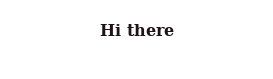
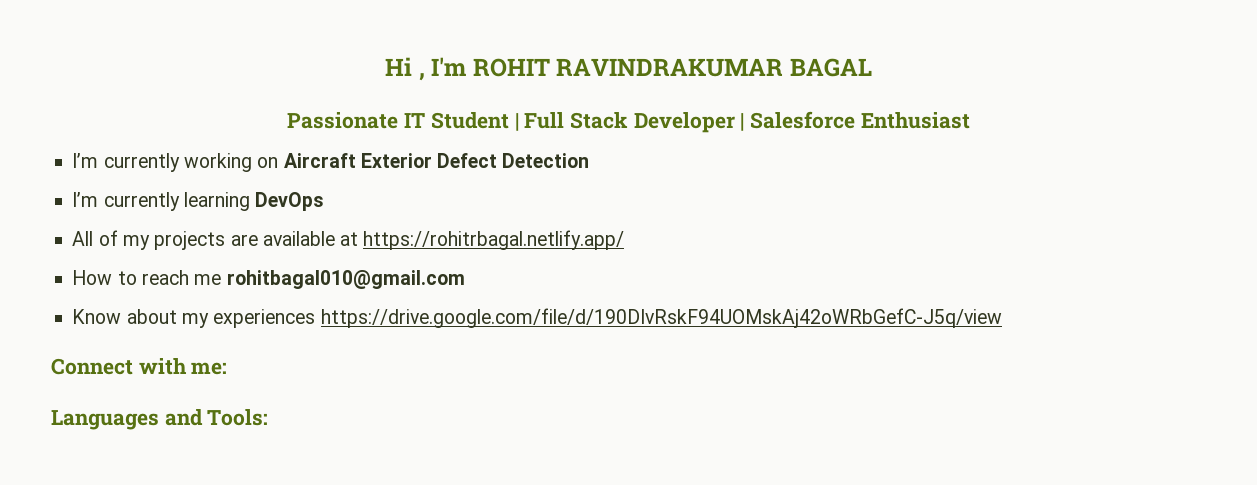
- Hi there
+ Hi , I'm ROHIT RAVINDRAKUMAR BAGAL
+ Passionate IT Student | Full Stack Developer | Salesforce Enthusiast
+ I’m currently working on Aircraft Exterior Defect Detection
+ I’m currently learning DevOps
+ All of my projects are available at https://rohitrbagal.netlify.app/
+ How to reach me rohitbagal010@gmail.com
+ Know about my experiences https://drive.google.com/file/d/190DIvRskF94UOMskAj42oWRbGefC-J5q/view
+ Connect with me:
+ Languages and Tools:

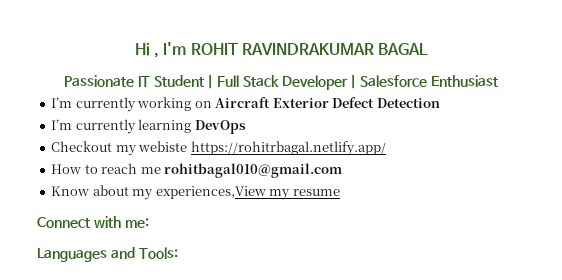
- All of my projects are available at https://rohitrbagal.netlify.app/
+ Checkout my webiste https://rohitrbagal.netlify.app/
- Know about my experiences https://drive.google.com/file/d/190DIvRskF94UOMskAj42oWRbGefC-J5q/view
+ Know about my experiences,View my resume

